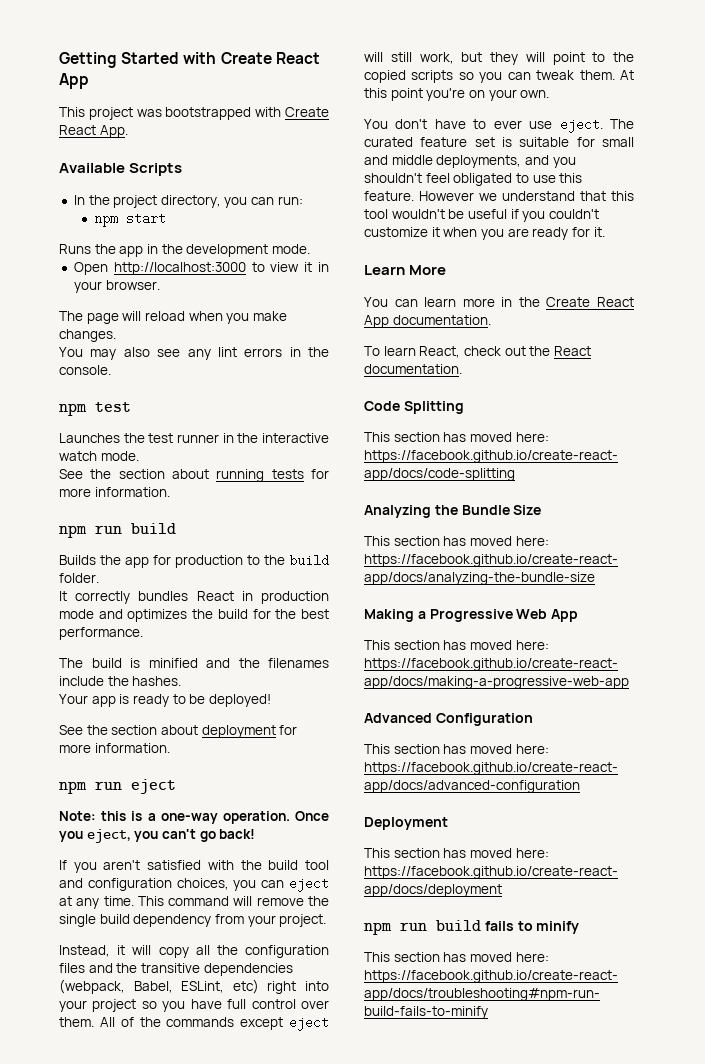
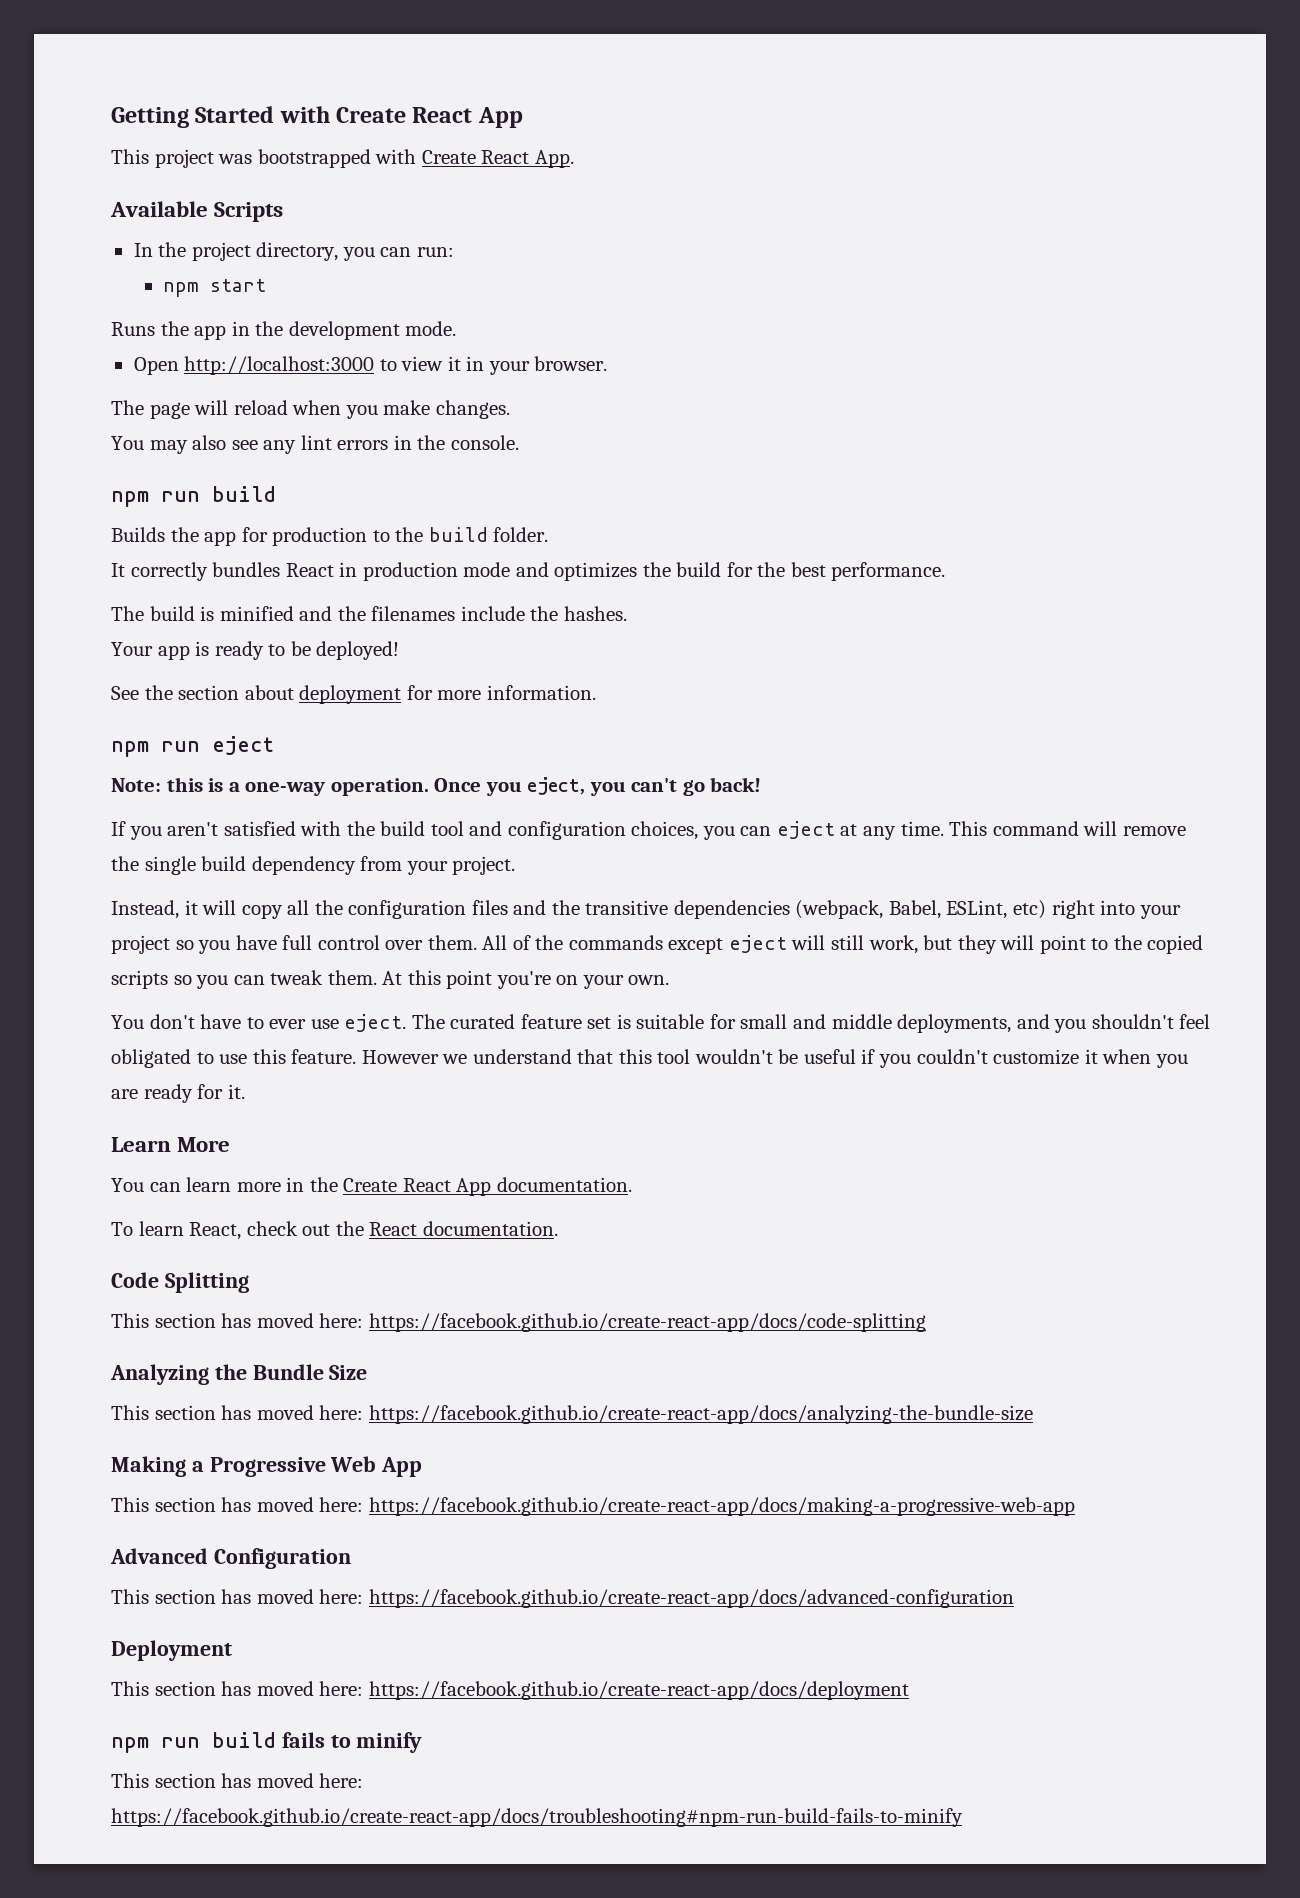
- npm test
- Launches the test runner in the interactive watch mode.
- See the section about running tests for more information.

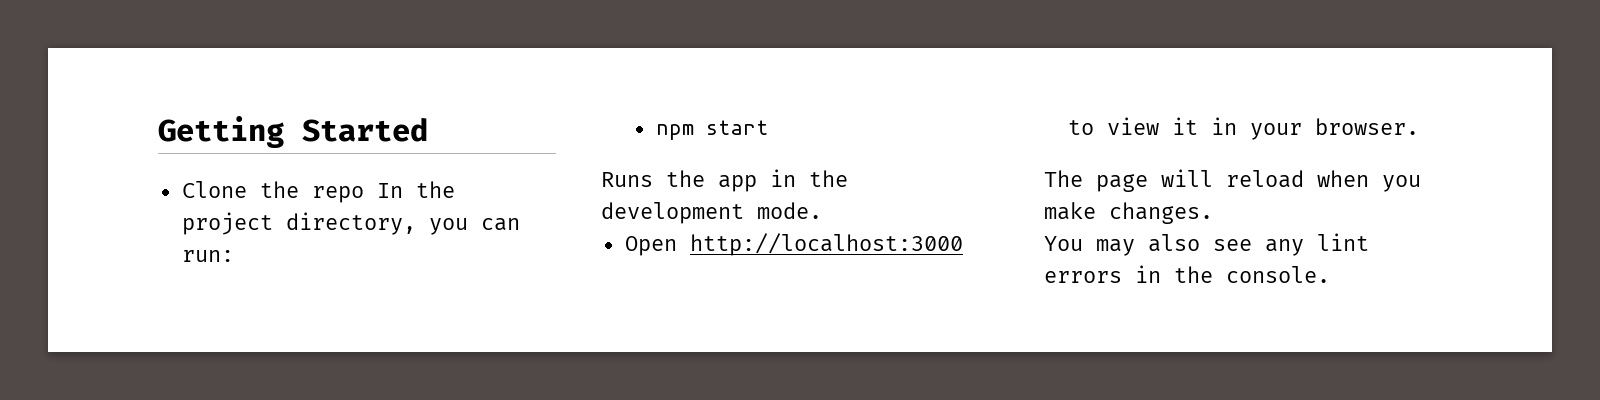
- Getting Started with Create React App
- This project was bootstrapped with Create React App.
- Available Scripts
- In the project directory, you can run:
+ Getting Started
+ Clone the repo In the project directory, you can run:
  You may also see any lint errors in the console.
- npm run build
- Builds the app for production to the build folder.
- It correctly bundles React in production mode and optimizes the build for the best performance.
- The build is minified and the filenames include the hashes.
- Your app is ready to be deployed!
- See the section about deployment for more information.
- npm run eject
- Note: this is a one-way operation. Once you eject, you can't go back!
- If you aren't satisfied with the build tool and configuration choices, you can eject at any time. This command will remove the single build dependency from your project.
- Instead, it will copy all the configuration files and the transitive dependencies (webpack, Babel, ESLint, etc) right into your project so you have full control over them. All of the commands except eject will still work, but they will point to the copied scripts so you can tweak them. At this point you're on your own.
- You don't have to ever use eject. The curated feature set is suitable for small and middle deployments, and you shouldn't feel obligated to use this feature. However we understand that this tool wouldn't be useful if you couldn't customize it when you are ready for it.
- Learn More
- You can learn more in the Create React App documentation.
- To learn React, check out the React documentation.
- Code Splitting
- This section has moved here: https://facebook.github.io/create-react-app/docs/code-splitting
- Analyzing the Bundle Size
- This section has moved here: https://facebook.github.io/create-react-app/docs/analyzing-the-bundle-size
- Making a Progressive Web App
- This section has moved here: https://facebook.github.io/create-react-app/docs/making-a-progressive-web-app
- Advanced Configuration
- This section has moved here: https://facebook.github.io/create-react-app/docs/advanced-configuration
- Deployment
- This section has moved here: https://facebook.github.io/create-react-app/docs/deployment
- npm run build fails to minify
- This section has moved here: https://facebook.github.io/create-react-app/docs/troubleshooting#npm-run-build-fails-to-minify

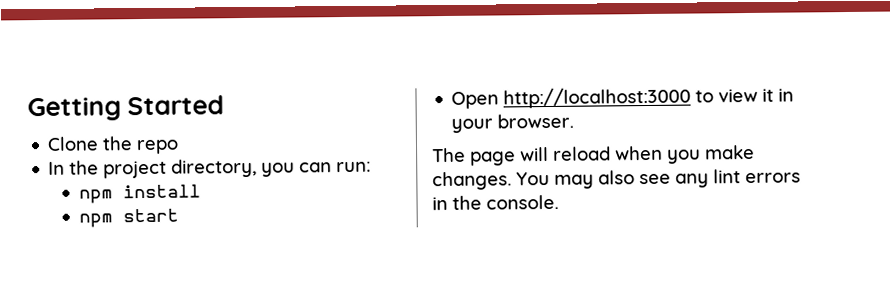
- Clone the repo In the project directory, you can run:
+ Clone the repo
+ In the project directory, you can run:
+ npm install
- Runs the app in the development mode.
- The page will reload when you make changes.
- You may also see any lint errors in the console.
+ The page will reload when you make changes. You may also see any lint errors in the console.

